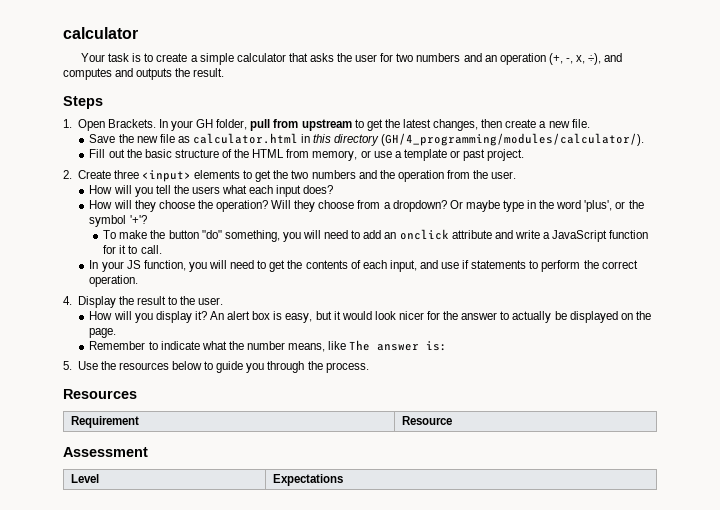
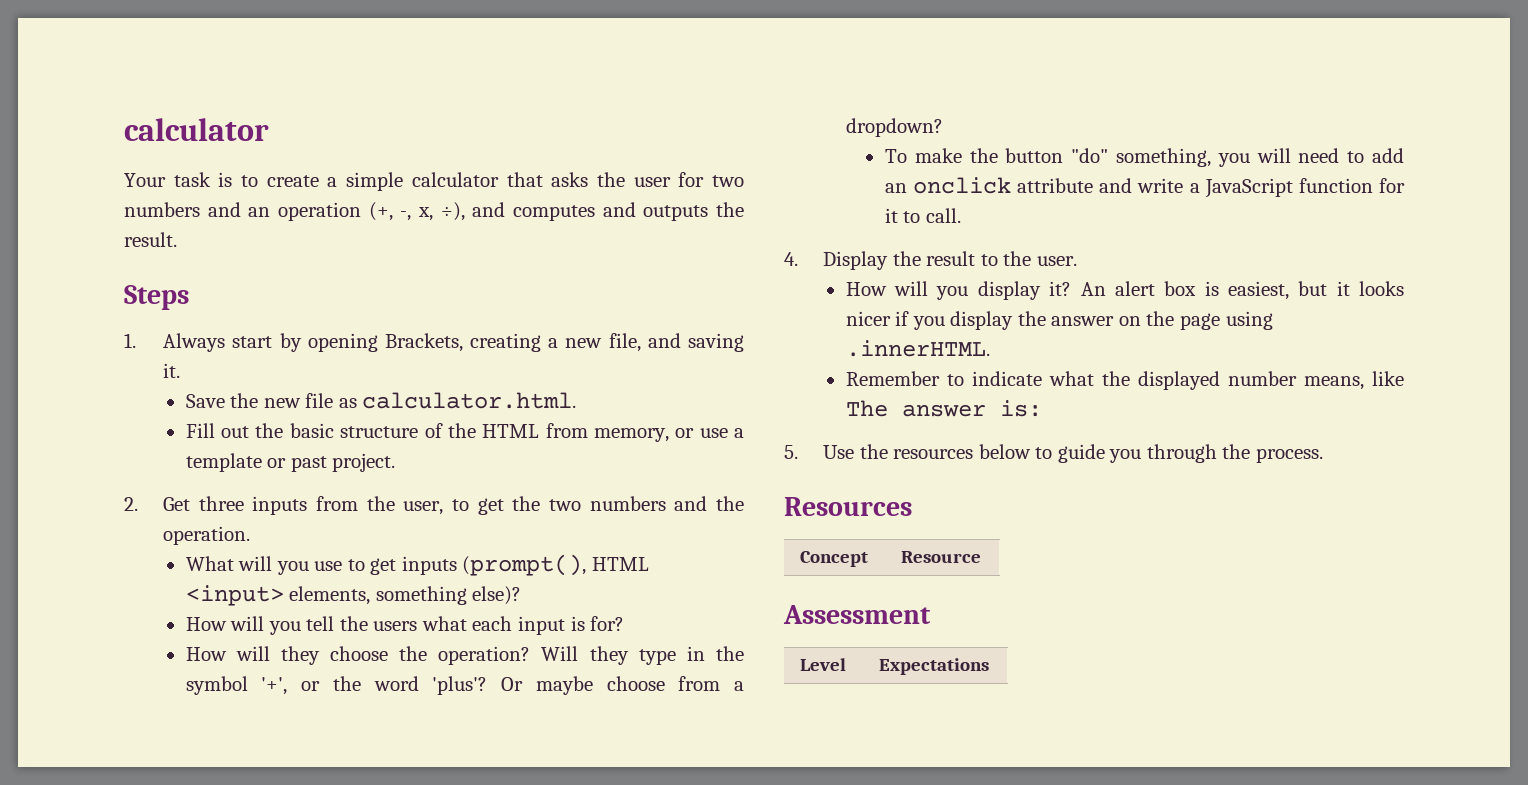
- 1. Open Brackets. In your GH folder, pull from upstream to get the latest changes, then create a new file.
+ 1. Always start by opening Brackets, creating a new file, and saving it.
- Save the new file as calculator.html in this directory (GH/4_programming/modules/calculator/).
+ Save the new file as calculator.html.
- 2. Create three <input> elements to get the two numbers and the operation from the user.
+ 2. Get three inputs from the user, to get the two numbers and the operation.
+ What will you use to get inputs (prompt(), HTML <input> elements, something else)?
- How will you tell the users what each input does?
+ How will you tell the users what each input is for?
- Will they choose from a dropdown? Or maybe type in the word 'plus', or the symbol '+'?
+ Will they type in the symbol '+', or the word 'plus'? Or maybe choose from a dropdown?
- In your JS function, you will need to get the contents of each input, and use if statements to perform the correct operation.
- An alert box is easy, but it would look nicer for the answer to actually be displayed on the page.
+ An alert box is easiest, but it looks nicer if you display the answer on the page using .innerHTML.
- Remember to indicate what the number means, like The answer is:
+ Remember to indicate what the displayed number means, like The answer is:
- Requirement | Resource
+ Concept | Resource

